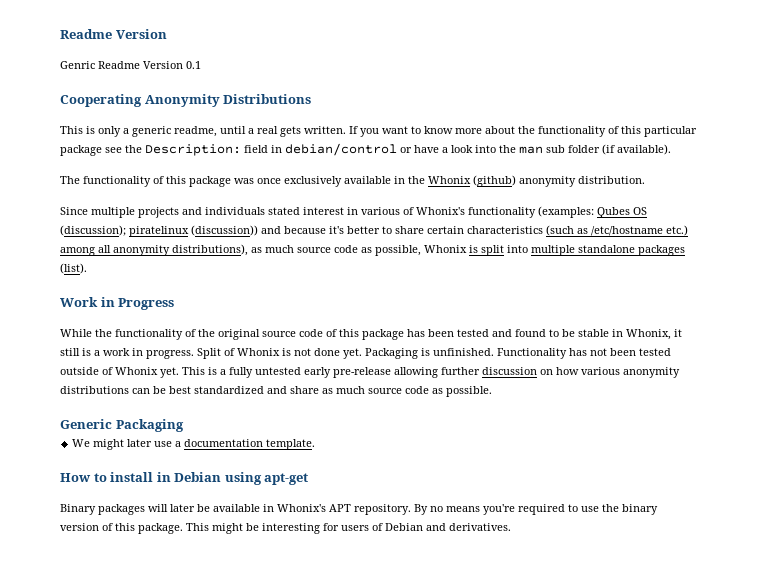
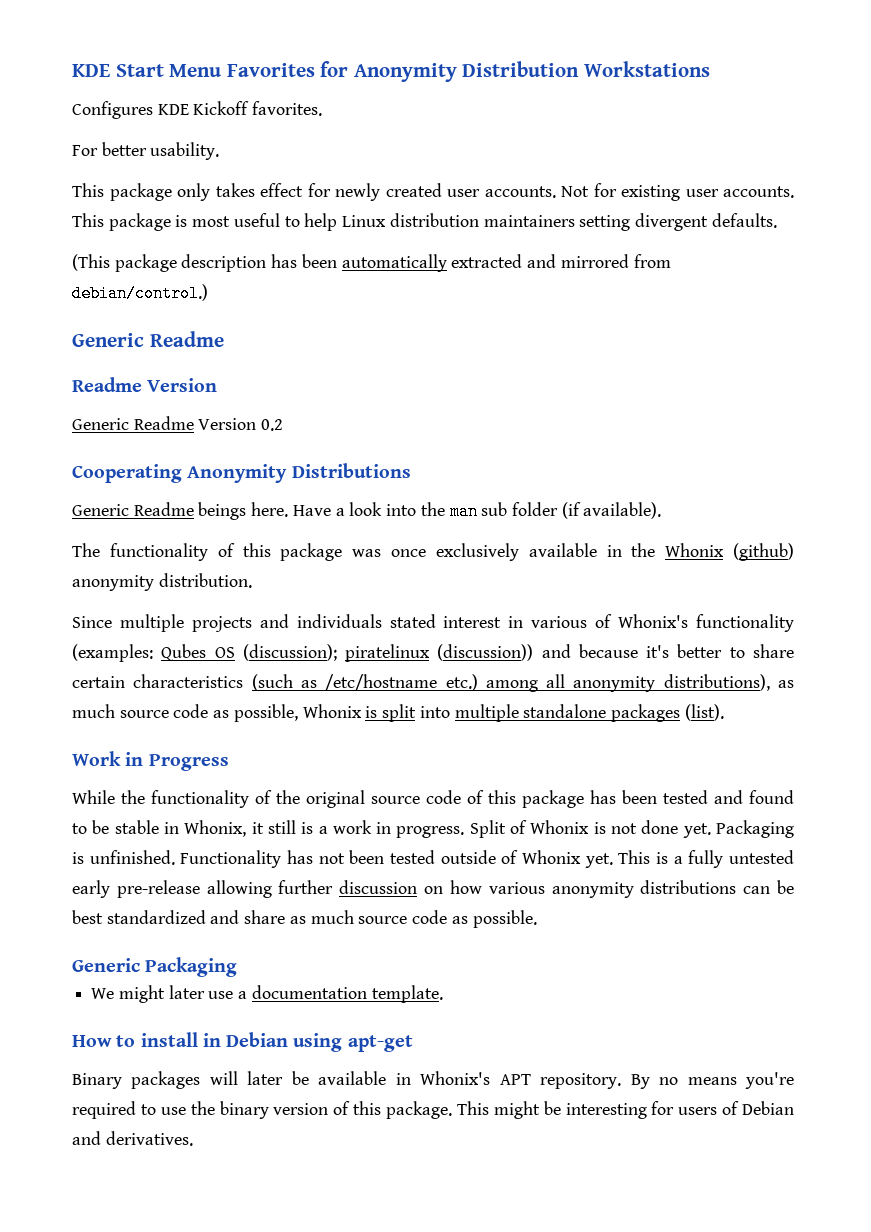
+ KDE Start Menu Favorites for Anonymity Distribution Workstations
+ Configures KDE Kickoff favorites.
+ For better usability.
+ This package only takes effect for newly created user accounts. Not for existing user accounts. This package is most useful to help Linux distribution maintainers setting divergent defaults.
+ (This package description has been automatically extracted and mirrored from debian/control.)
+ Generic Readme
- Genric Readme Version 0.1
+ Generic Readme Version 0.2
- This is only a generic readme, until a real gets written. If you want to know more about the functionality of this particular package see the Description: field in debian/control or have a look into the man sub folder (if available).
+ Generic Readme beings here. Have a look into the man sub folder (if available).

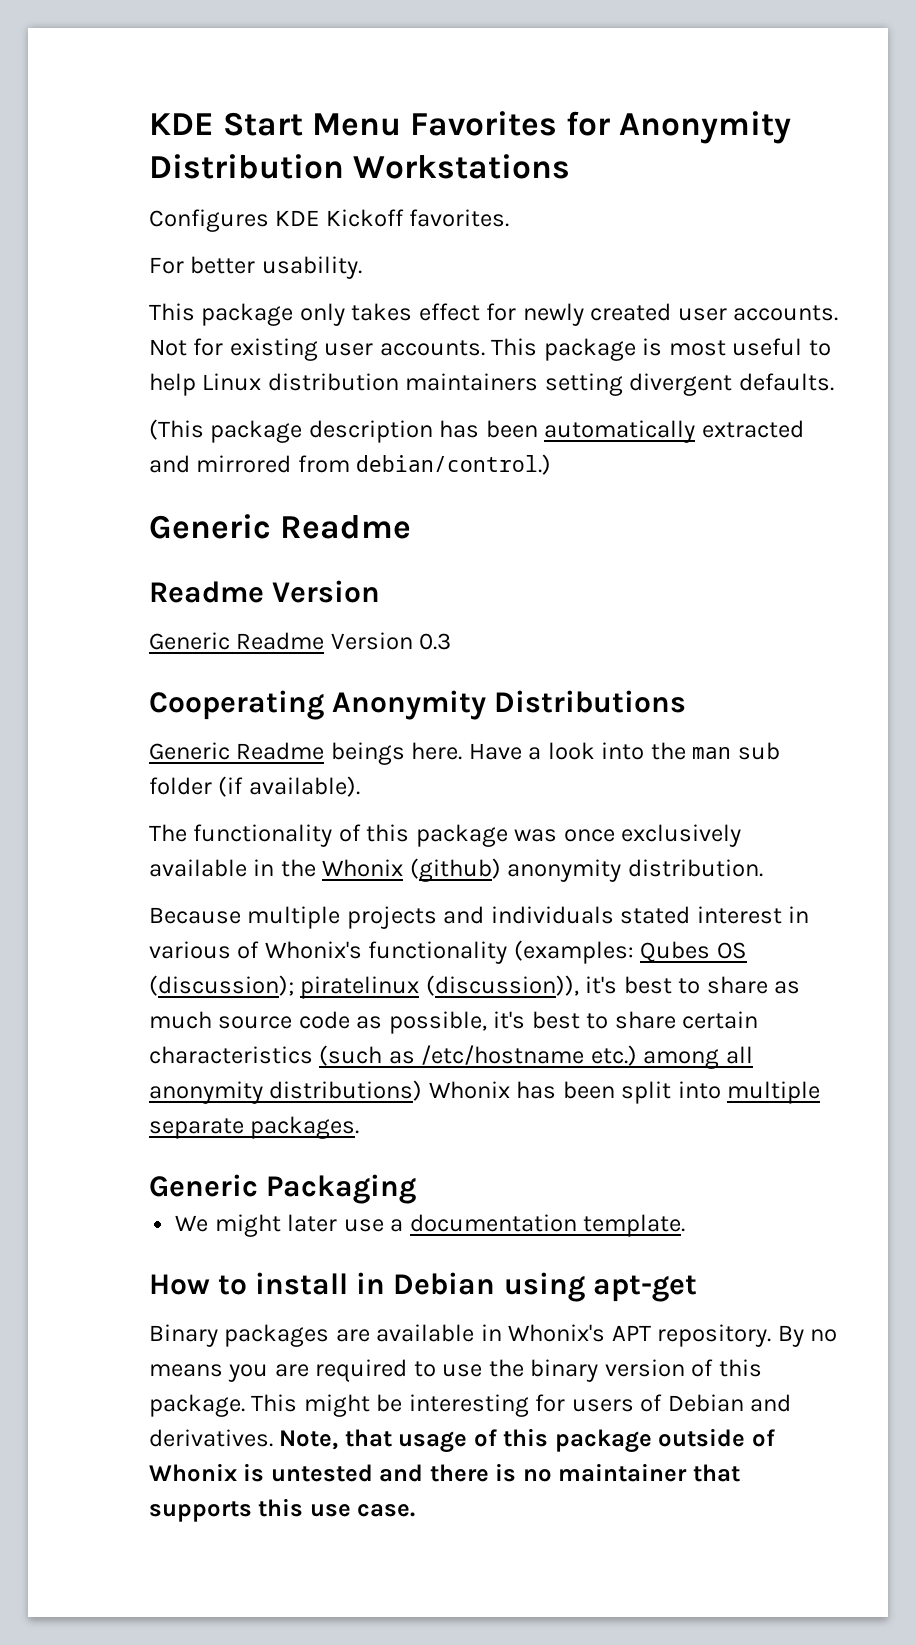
- Generic Readme Version 0.2
+ Generic Readme Version 0.3
- Since multiple projects and individuals stated interest in various of Whonix's functionality (examples: Qubes OS (discussion); piratelinux (discussion)) and because it's better to share certain characteristics (such as /etc/hostname etc.) among all anonymity distributions), as much source code as possible, Whonix is split into multiple standalone packages (list).
- Work in Progress
- While the functionality of the original source code of this package has been tested and found to be stable in Whonix, it still is a work in progress. Split of Whonix is not done yet. Packaging is unfinished. Functionality has not been tested outside of Whonix yet. This is a fully untested early pre-release allowing further discussion on how various anonymity distributions can be best standardized and share as much source code as possible.
+ Because multiple projects and individuals stated interest in various of Whonix's functionality (examples: Qubes OS (discussion); piratelinux (discussion)), it's best to share as much source code as possible, it's best to share certain characteristics (such as /etc/hostname etc.) among all anonymity distributions) Whonix has been split into multiple separate packages.
- Binary packages will later be available in Whonix's APT repository.
+ Binary packages are available in Whonix's APT repository.
- By no means you're required to use the binary version of this package.
+ By no means you are required to use the binary version of this package.
+ Note, that usage of this package outside of Whonix is untested and there is no maintainer that supports this use case.

